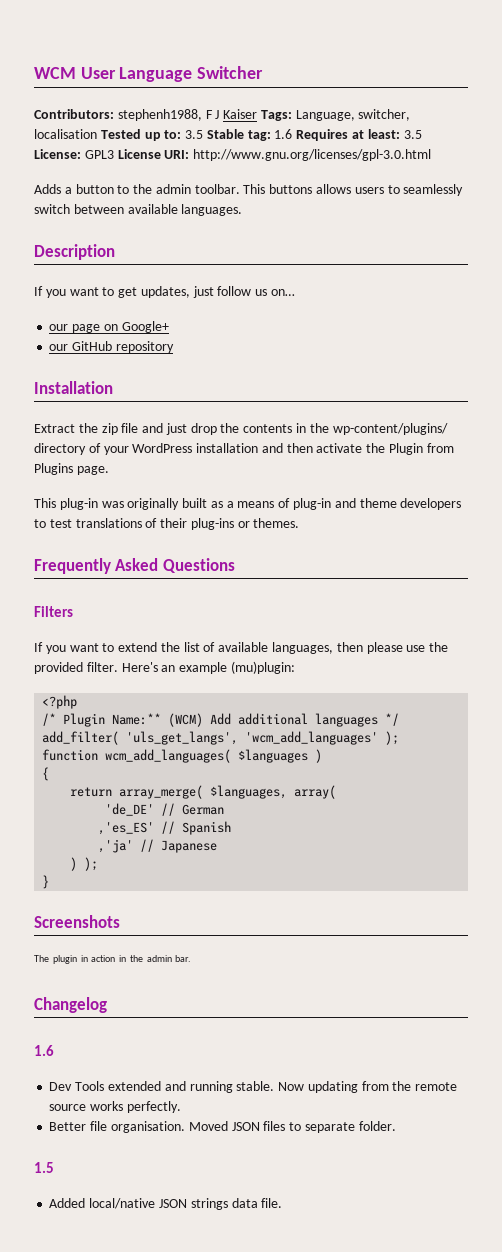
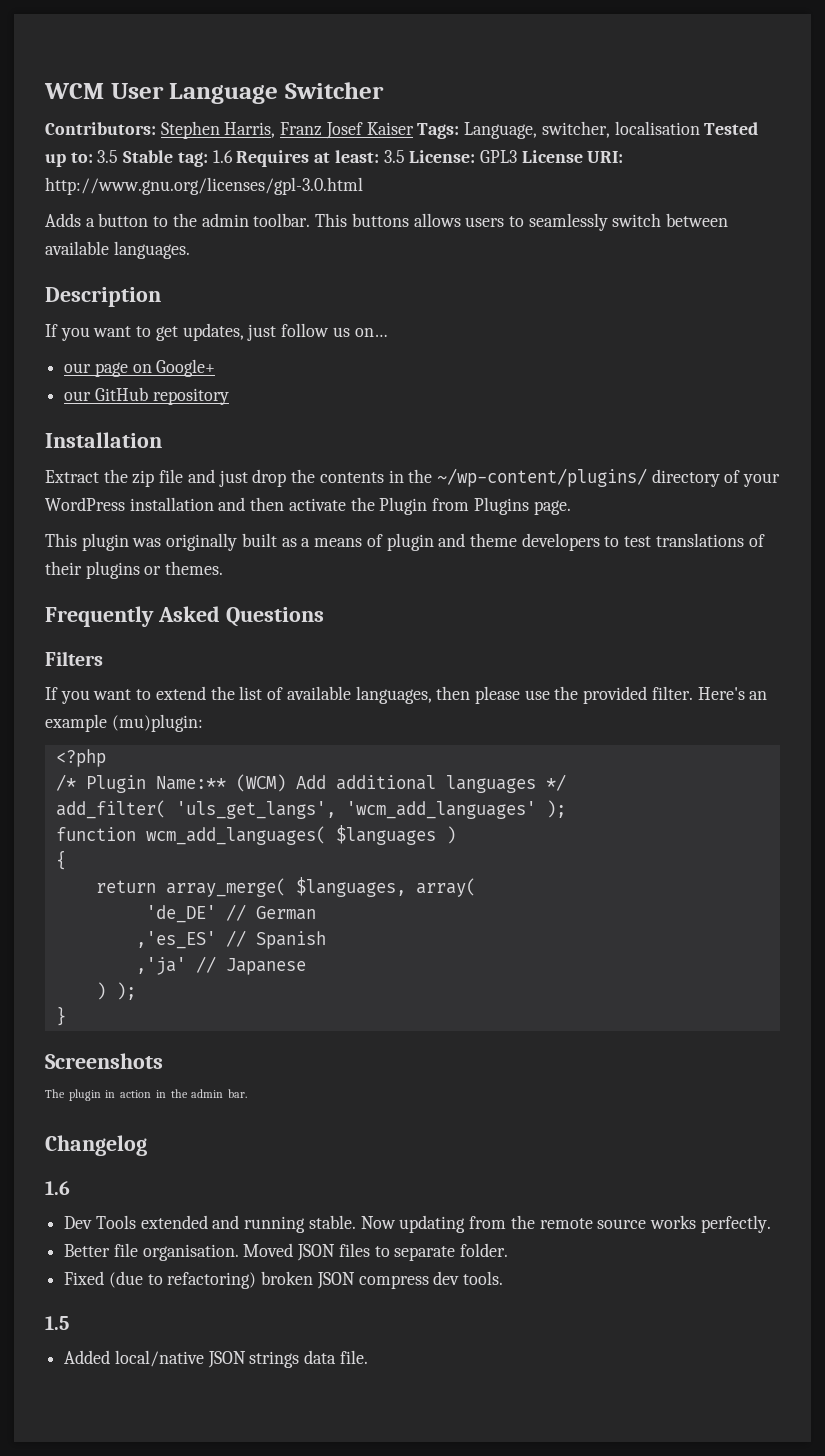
- Contributors: stephenh1988, F J Kaiser Tags: Language, switcher, localisation Tested up to: 3.5 Stable tag: 1.6 Requires at least: 3.5 License: GPL3 License URI: http://www.gnu.org/licenses/gpl-3.0.html
+ Contributors: Stephen Harris, Franz Josef Kaiser Tags: Language, switcher, localisation Tested up to: 3.5 Stable tag: 1.6 Requires at least: 3.5 License: GPL3 License URI: http://www.gnu.org/licenses/gpl-3.0.html
- Extract the zip file and just drop the contents in the wp-content/plugins/ directory of your WordPress installation and then activate the Plugin from Plugins page.
+ Extract the zip file and just drop the contents in the ~/wp-content/plugins/ directory of your WordPress installation and then activate the Plugin from Plugins page.
- This plug-in was originally built as a means of plug-in and theme developers to test translations of their plug-ins or themes.
+ This plugin was originally built as a means of plugin and theme developers to test translations of their plugins or themes.
+ Fixed (due to refactoring) broken JSON compress dev tools.

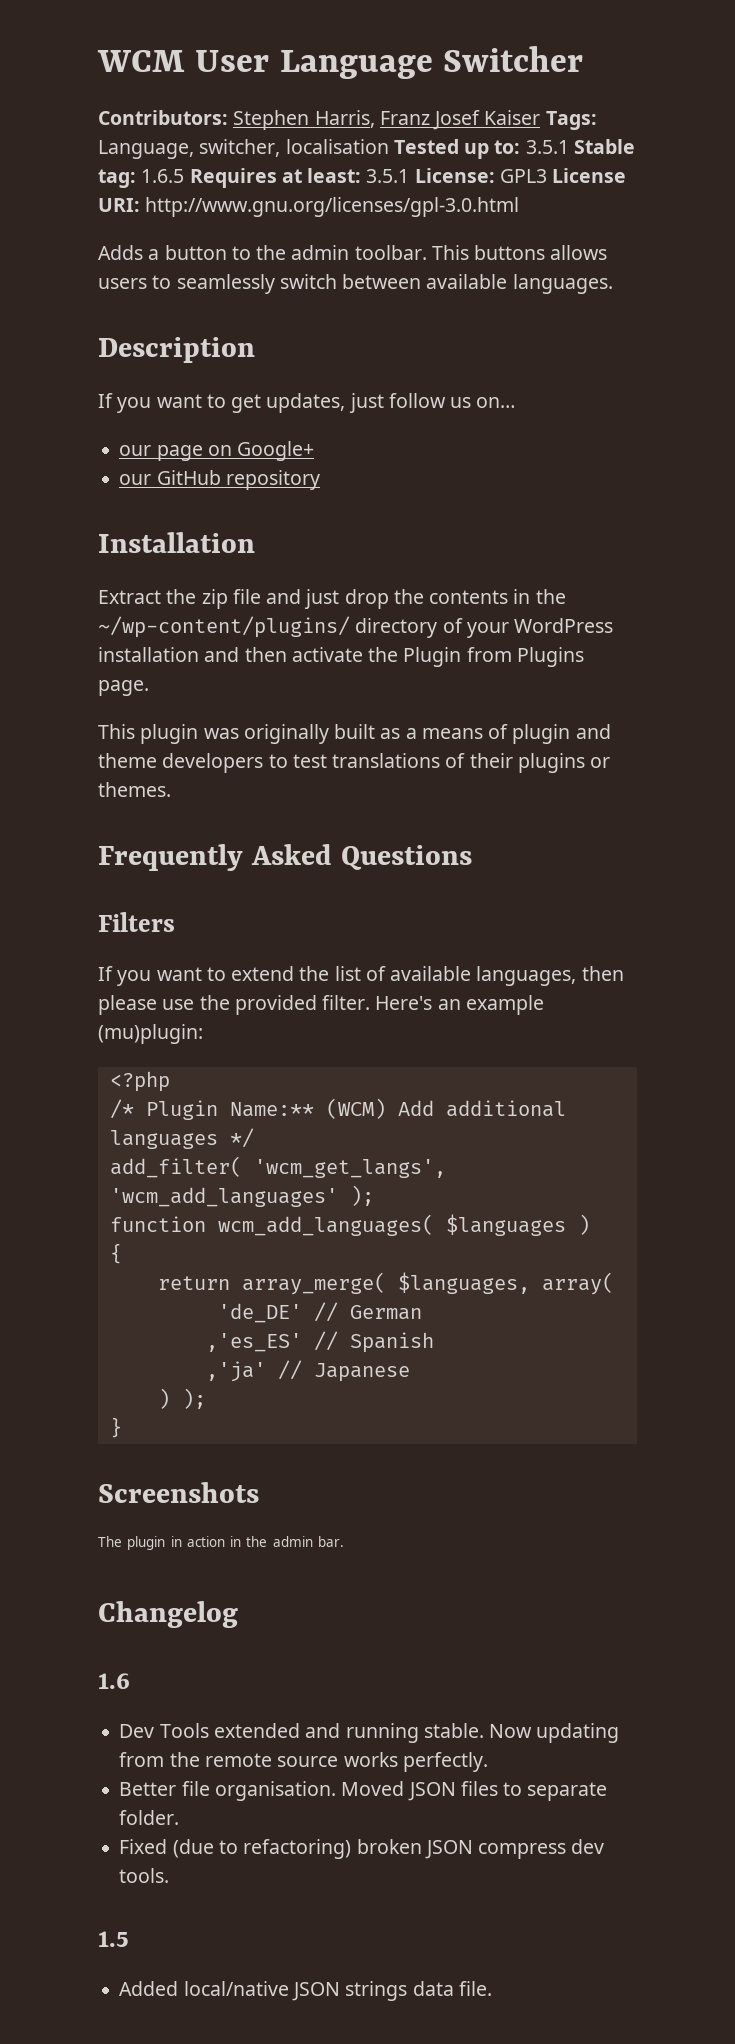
- Contributors: Stephen Harris, Franz Josef Kaiser Tags: Language, switcher, localisation Tested up to: 3.5 Stable tag: 1.6 Requires at least: 3.5 License: GPL3 License URI: http://www.gnu.org/licenses/gpl-3.0.html
+ Contributors: Stephen Harris, Franz Josef Kaiser Tags: Language, switcher, localisation Tested up to: 3.5.1 Stable tag: 1.6.5 Requires at least: 3.5.1 License: GPL3 License URI: http://www.gnu.org/licenses/gpl-3.0.html
- add_filter( 'uls_get_langs', 'wcm_add_languages' );
+ add_filter( 'wcm_get_langs', 'wcm_add_languages' );

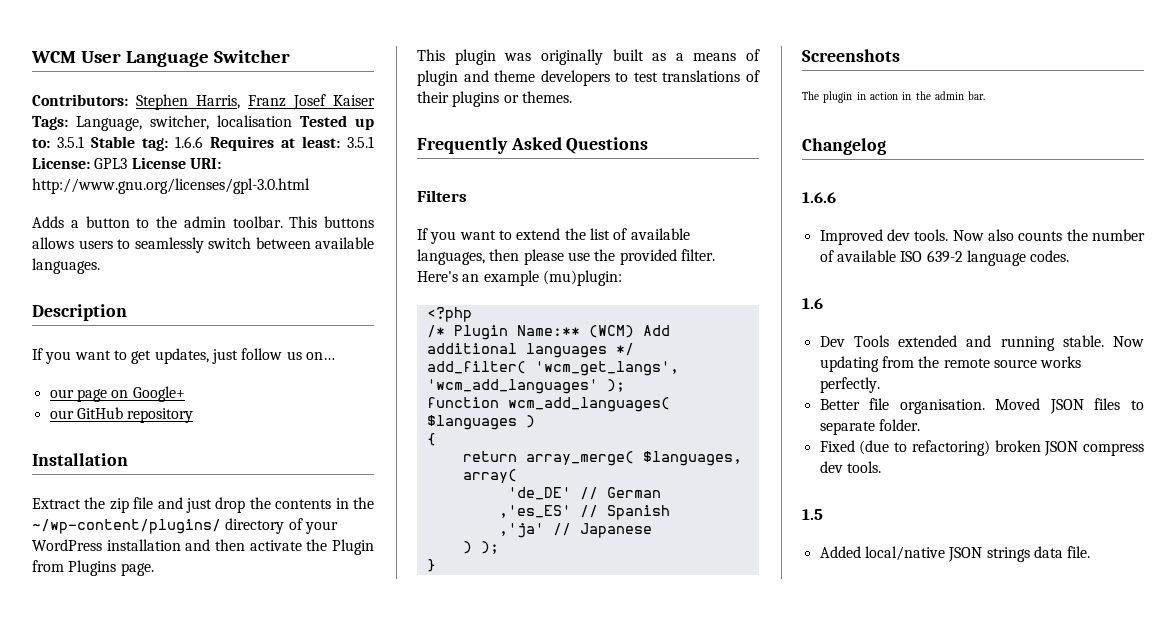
- Contributors: Stephen Harris, Franz Josef Kaiser Tags: Language, switcher, localisation Tested up to: 3.5.1 Stable tag: 1.6.5 Requires at least: 3.5.1 License: GPL3 License URI: http://www.gnu.org/licenses/gpl-3.0.html
+ Contributors: Stephen Harris, Franz Josef Kaiser Tags: Language, switcher, localisation Tested up to: 3.5.1 Stable tag: 1.6.6 Requires at least: 3.5.1 License: GPL3 License URI: http://www.gnu.org/licenses/gpl-3.0.html
  Changelog
+ 1.6.6
+ Improved dev tools. Now also counts the number of available ISO 639-2 language codes.

